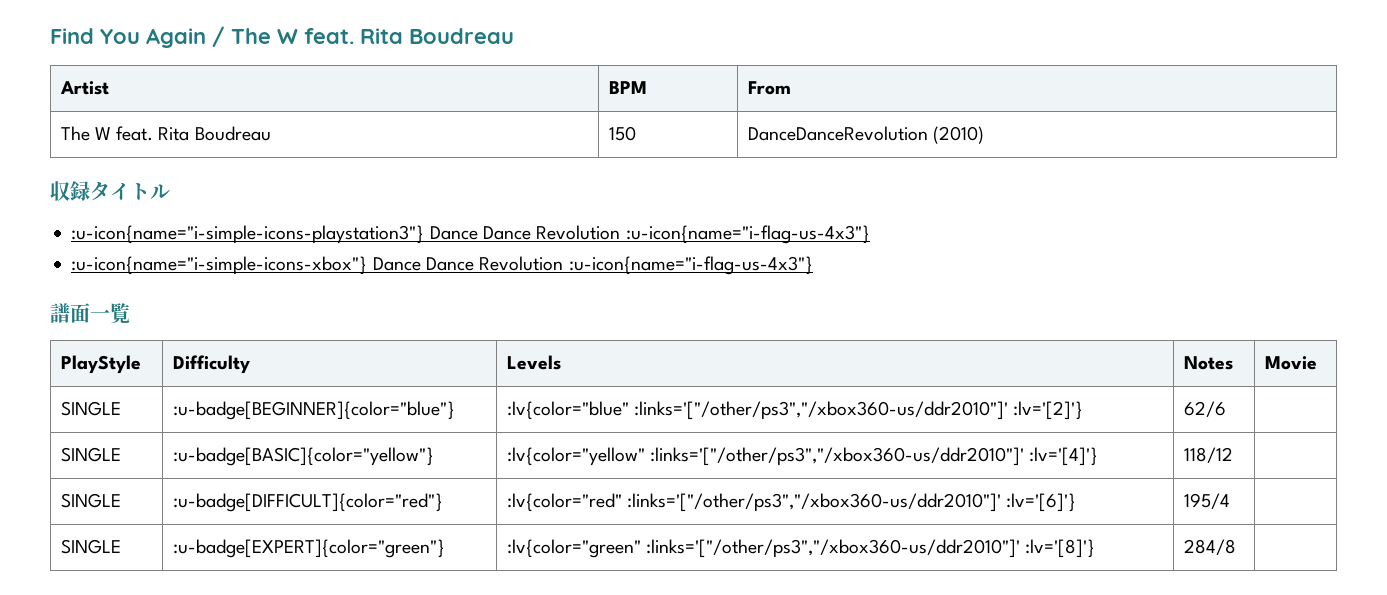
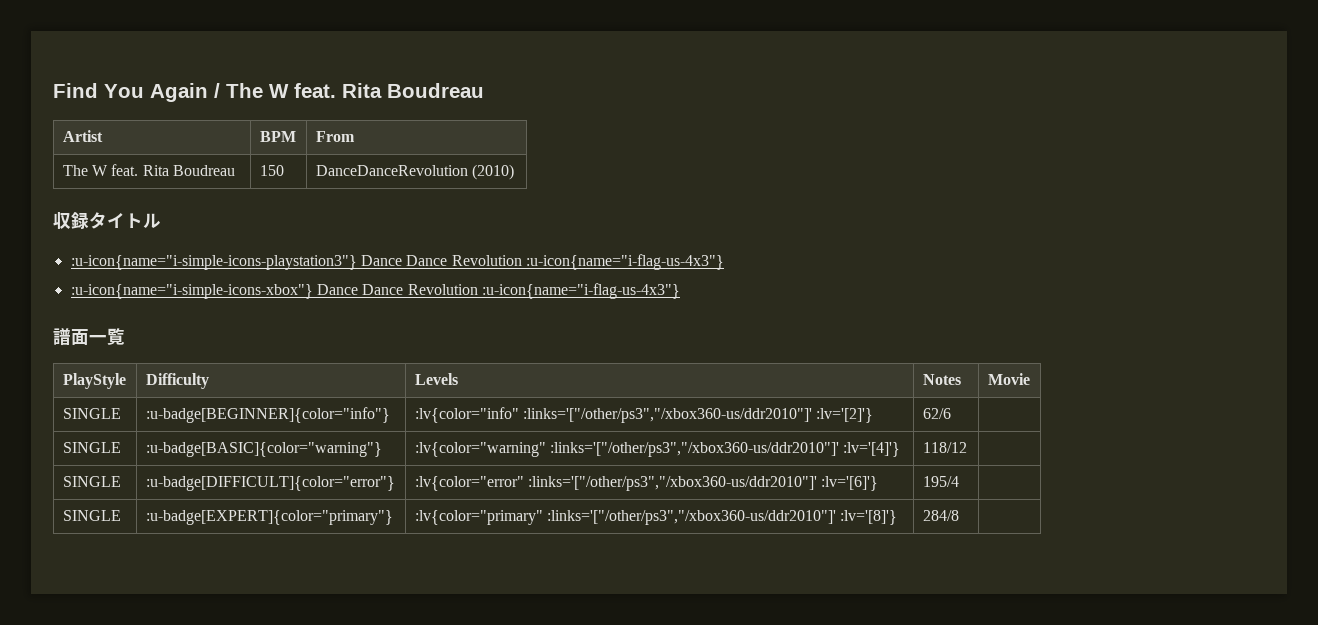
- SINGLE | :u-badge[BEGINNER]{color="blue"} | :lv{color="blue" :links='["/other/ps3","/xbox360-us/ddr2010"]' :lv='[2]'} | 62/6 |
+ SINGLE | :u-badge[BEGINNER]{color="info"} | :lv{color="info" :links='["/other/ps3","/xbox360-us/ddr2010"]' :lv='[2]'} | 62/6 |
- SINGLE | :u-badge[BASIC]{color="yellow"} | :lv{color="yellow" :links='["/other/ps3","/xbox360-us/ddr2010"]' :lv='[4]'} | 118/12 |
+ SINGLE | :u-badge[BASIC]{color="warning"} | :lv{color="warning" :links='["/other/ps3","/xbox360-us/ddr2010"]' :lv='[4]'} | 118/12 |
- SINGLE | :u-badge[DIFFICULT]{color="red"} | :lv{color="red" :links='["/other/ps3","/xbox360-us/ddr2010"]' :lv='[6]'} | 195/4 |
+ SINGLE | :u-badge[DIFFICULT]{color="error"} | :lv{color="error" :links='["/other/ps3","/xbox360-us/ddr2010"]' :lv='[6]'} | 195/4 |
- SINGLE | :u-badge[EXPERT]{color="green"} | :lv{color="green" :links='["/other/ps3","/xbox360-us/ddr2010"]' :lv='[8]'} | 284/8 |
+ SINGLE | :u-badge[EXPERT]{color="primary"} | :lv{color="primary" :links='["/other/ps3","/xbox360-us/ddr2010"]' :lv='[8]'} | 284/8 |

